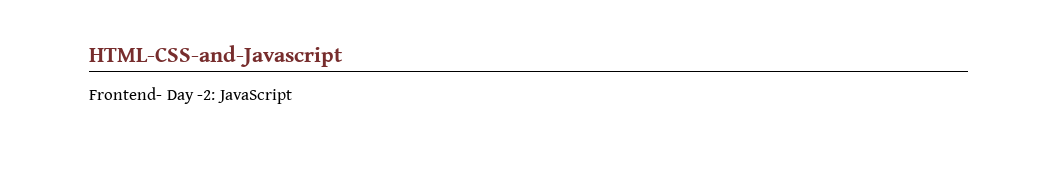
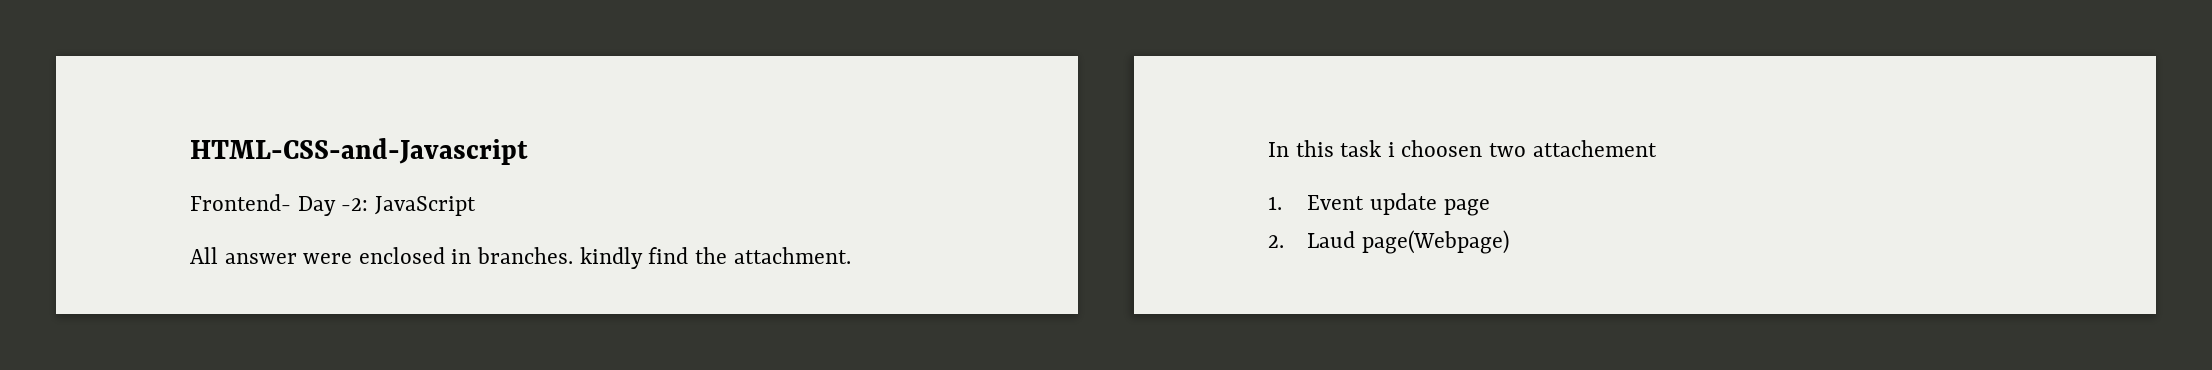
+ All answer were enclosed in branches. kindly find the attachment.
+ In this task i choosen two attachement
+ 1. Event update page
+ 2. Laud page(Webpage)

